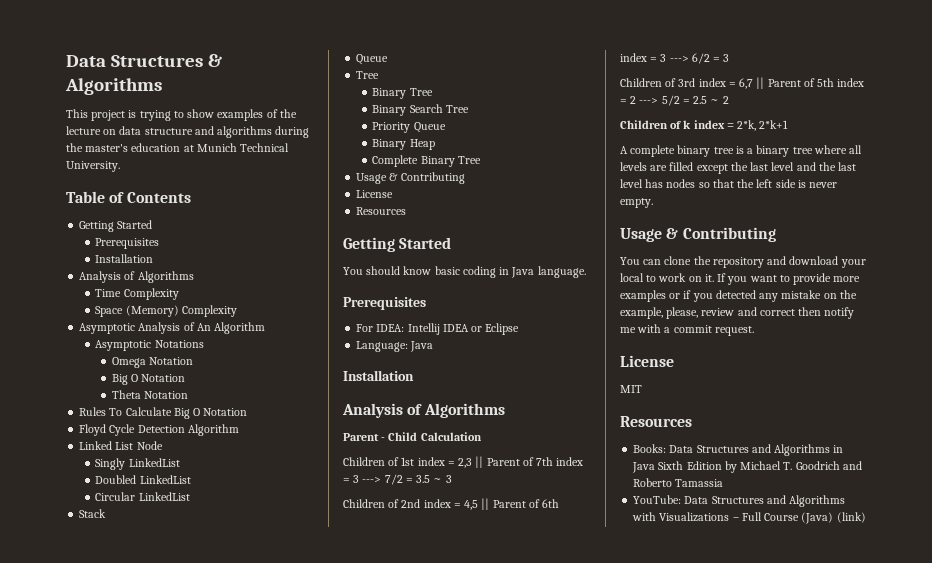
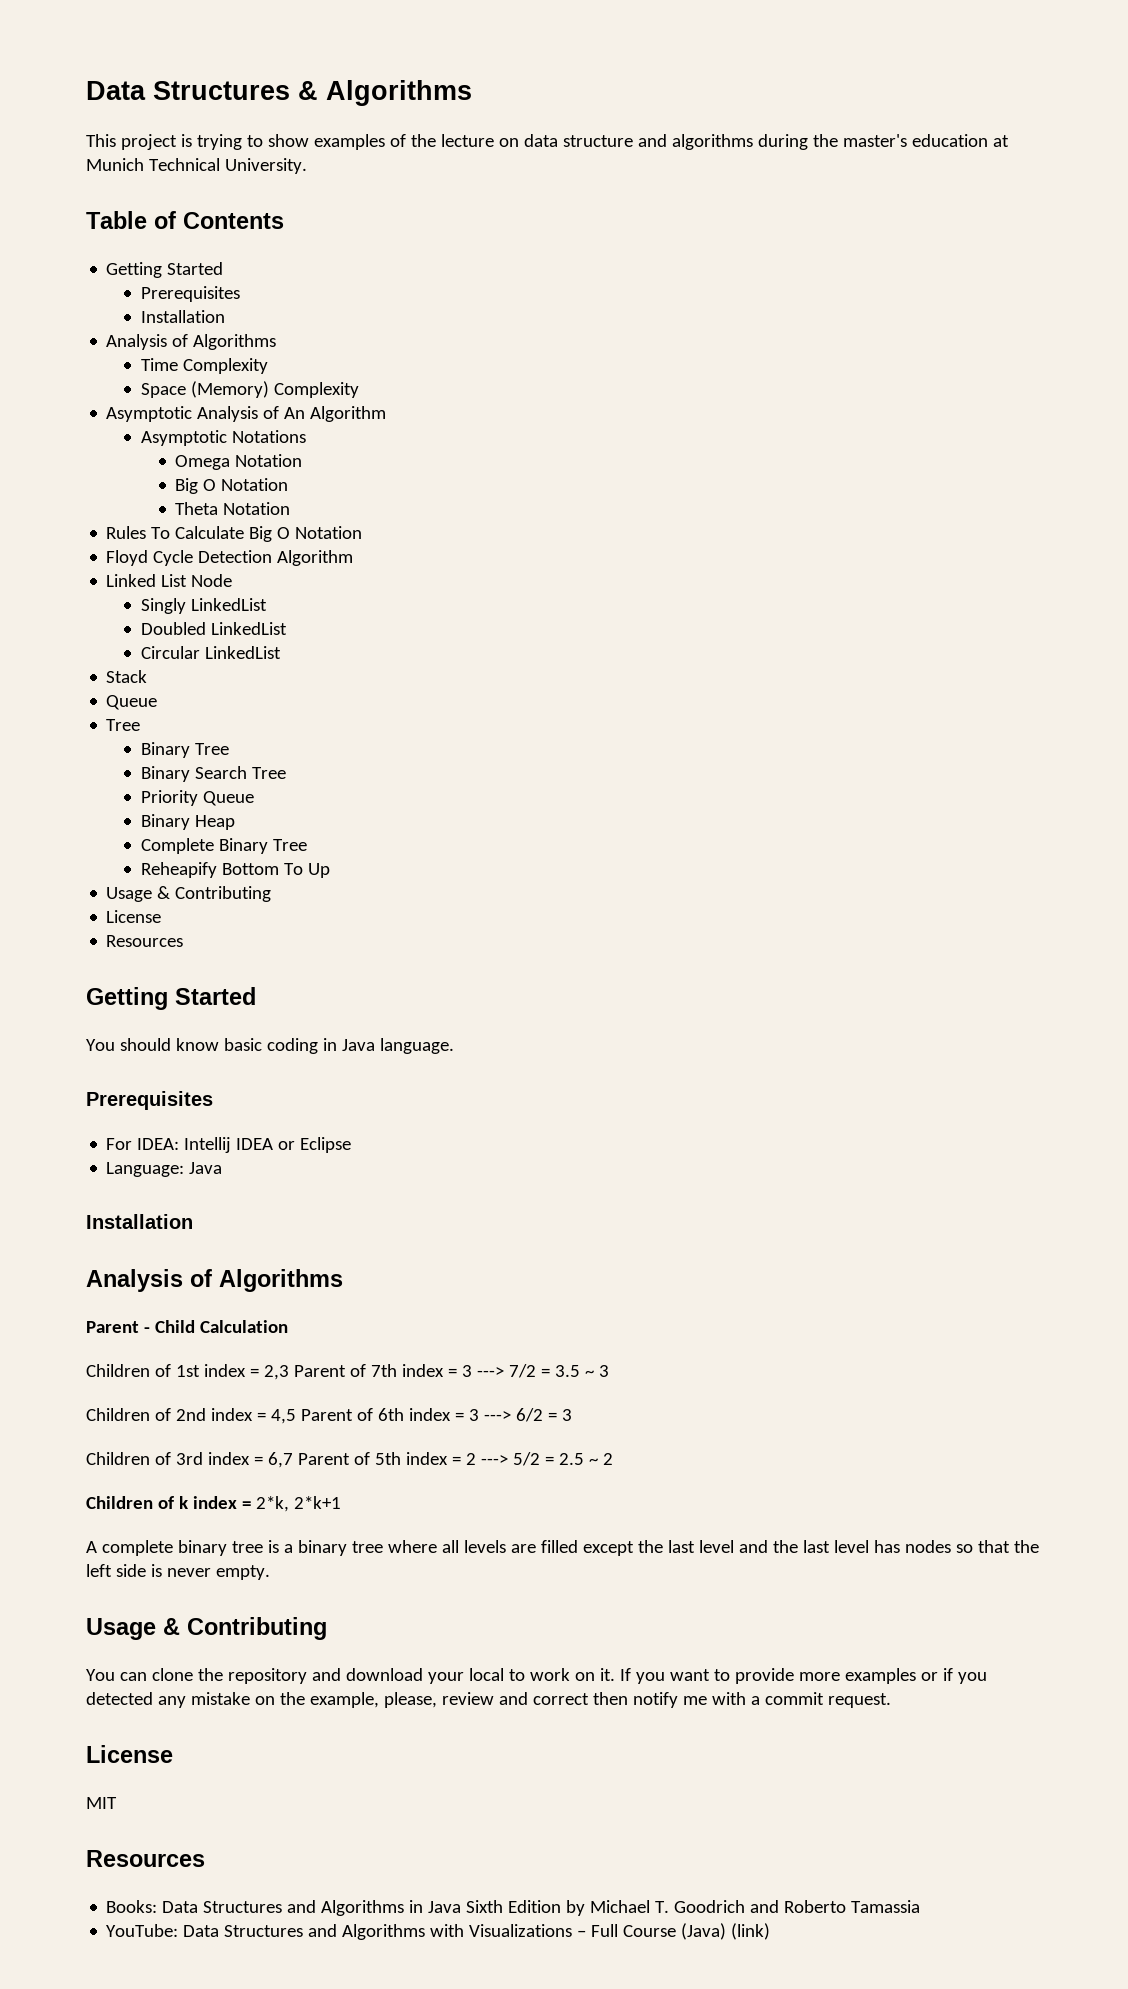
+ Reheapify Bottom To Up
- Children of 1st index = 2,3 || Parent of 7th index = 3 ---> 7/2 = 3.5 ~ 3
+ Children of 1st index = 2,3 Parent of 7th index = 3 ---> 7/2 = 3.5 ~ 3
- Children of 2nd index = 4,5 || Parent of 6th index = 3 ---> 6/2 = 3
+ Children of 2nd index = 4,5 Parent of 6th index = 3 ---> 6/2 = 3
- Children of 3rd index = 6,7 || Parent of 5th index = 2 ---> 5/2 = 2.5 ~ 2
+ Children of 3rd index = 6,7 Parent of 5th index = 2 ---> 5/2 = 2.5 ~ 2

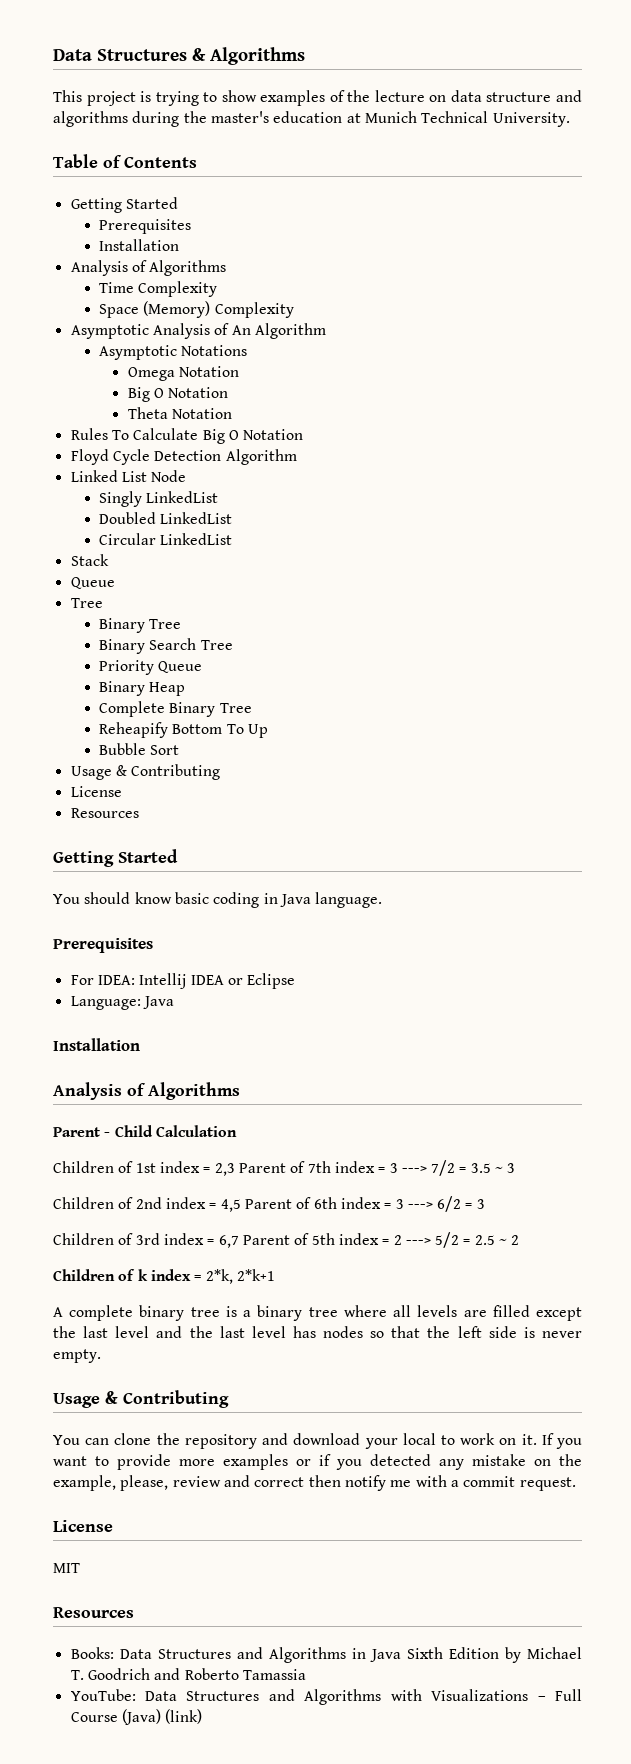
+ Bubble Sort

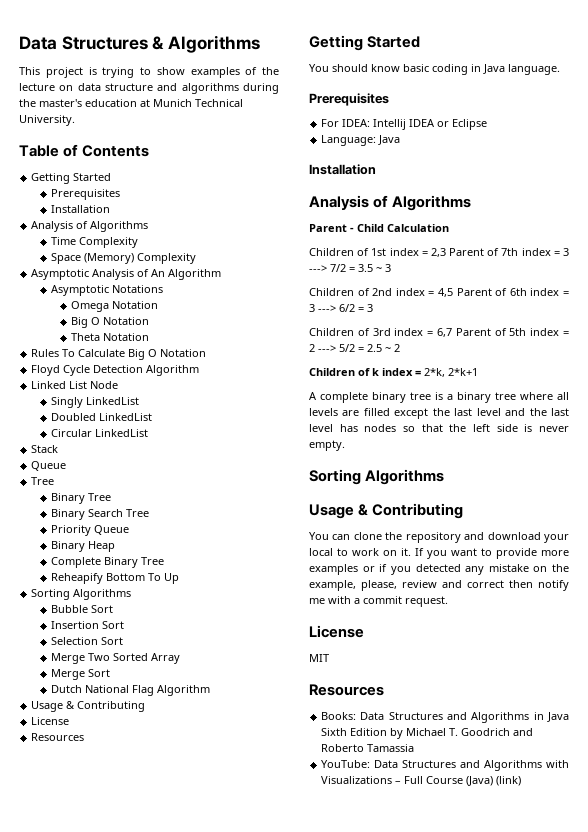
  Reheapify Bottom To Up
+ Sorting Algorithms
+ Insertion Sort
+ Selection Sort
+ Merge Two Sorted Array
+ Merge Sort
+ Dutch National Flag Algorithm
  A complete binary tree is a binary tree where all levels are filled except the last level and the last level has nodes so that the left side is never empty.
+ Sorting Algorithms

